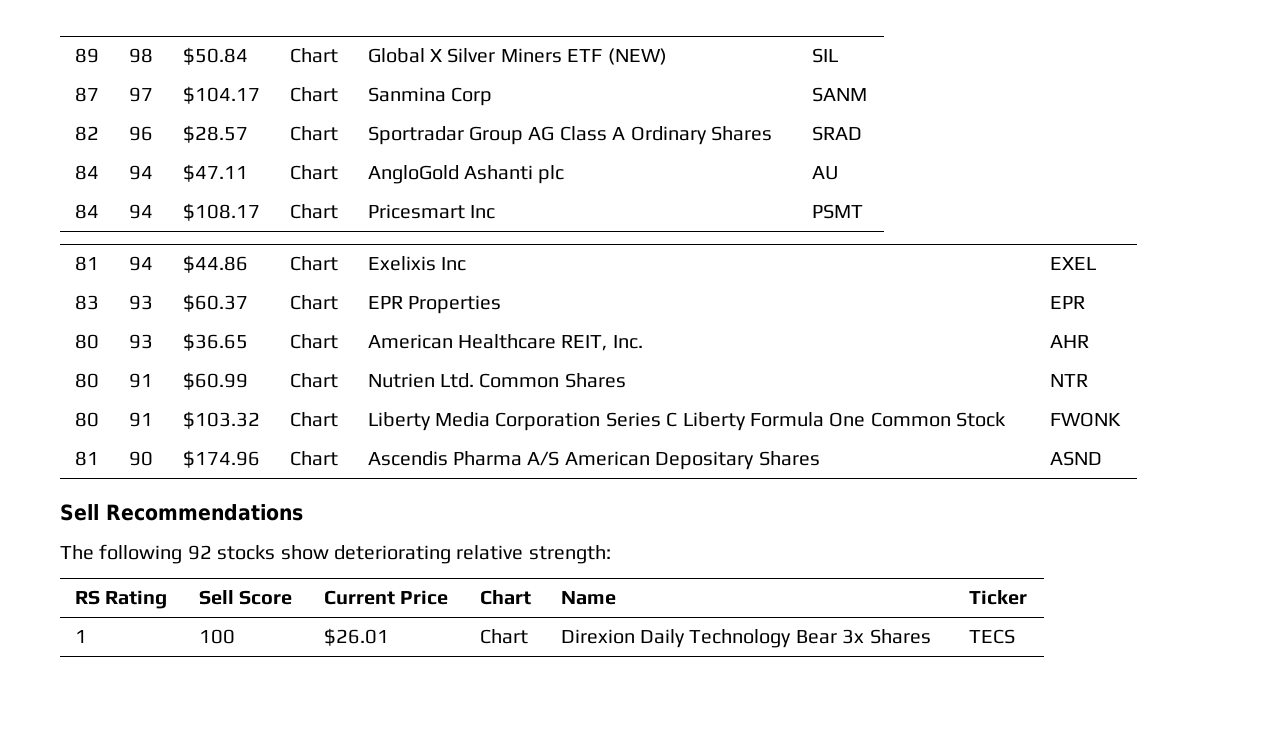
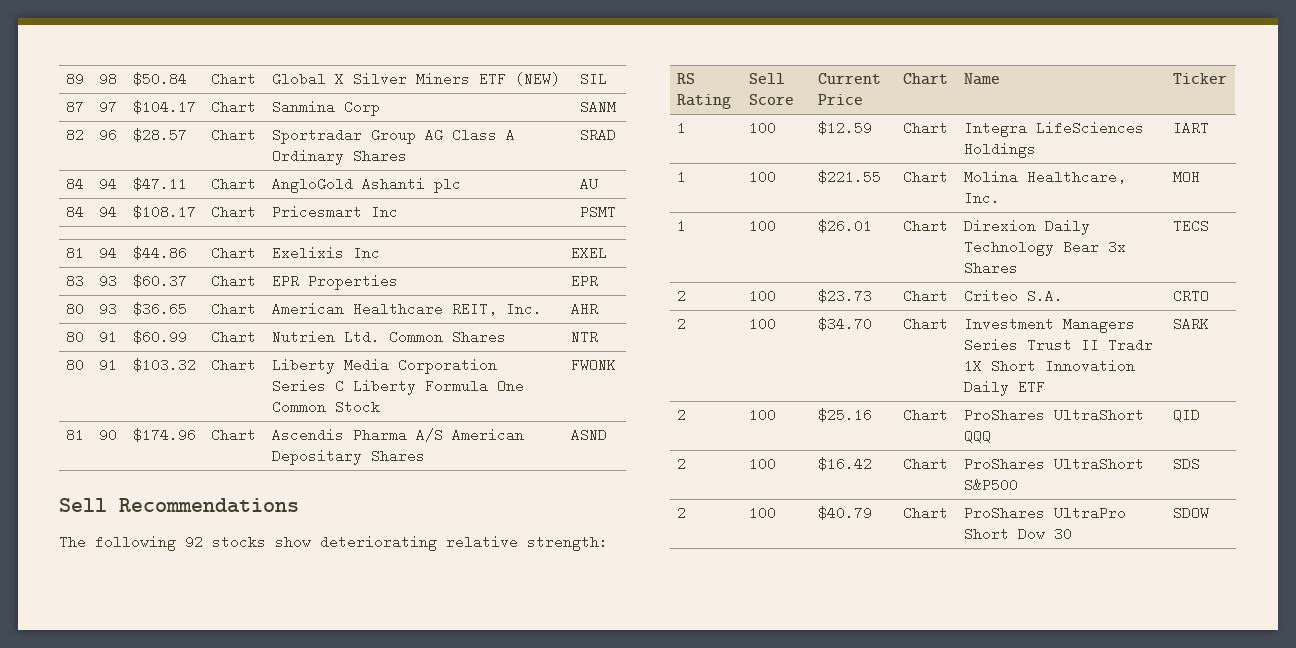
+ 1 | 100 | $12.59 | Chart | Integra LifeSciences Holdings | IART
+ 1 | 100 | $221.55 | Chart | Molina Healthcare, Inc. | MOH
+ 2 | 100 | $23.73 | Chart | Criteo S.A. | CRTO
+ 2 | 100 | $34.70 | Chart | Investment Managers Series Trust II Tradr 1X Short Innovation Daily ETF | SARK
+ 2 | 100 | $25.16 | Chart | ProShares UltraShort QQQ | QID
+ 2 | 100 | $16.42 | Chart | ProShares UltraShort S&P500 | SDS
+ 2 | 100 | $40.79 | Chart | ProShares UltraPro Short Dow 30 | SDOW

